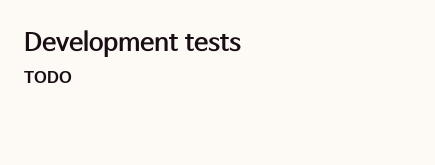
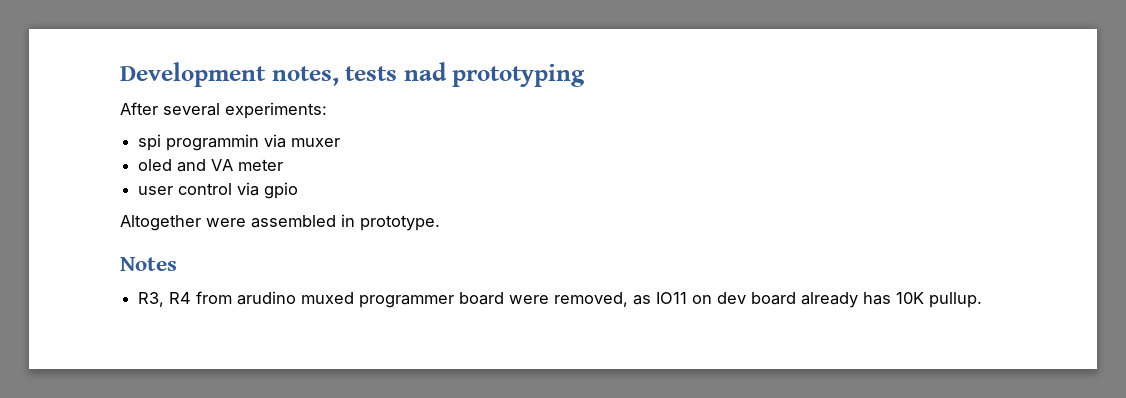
- Development tests
- TODO
+ Development notes, tests nad prototyping
+ After several experiments:
+ spi programmin via muxer
+ oled and VA meter
+ user control via gpio
+ Altogether were assembled in prototype.
+ Notes
+ R3, R4 from arudino muxed programmer board were removed, as IO11 on dev board already has 10K pullup.

